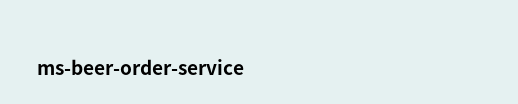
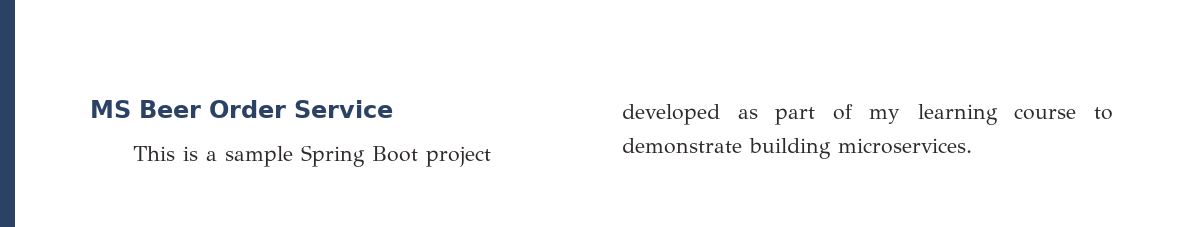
- ms-beer-order-service
+ MS Beer Order Service
+ This is a sample Spring Boot project developed as part of my learning course to demonstrate building microservices.

